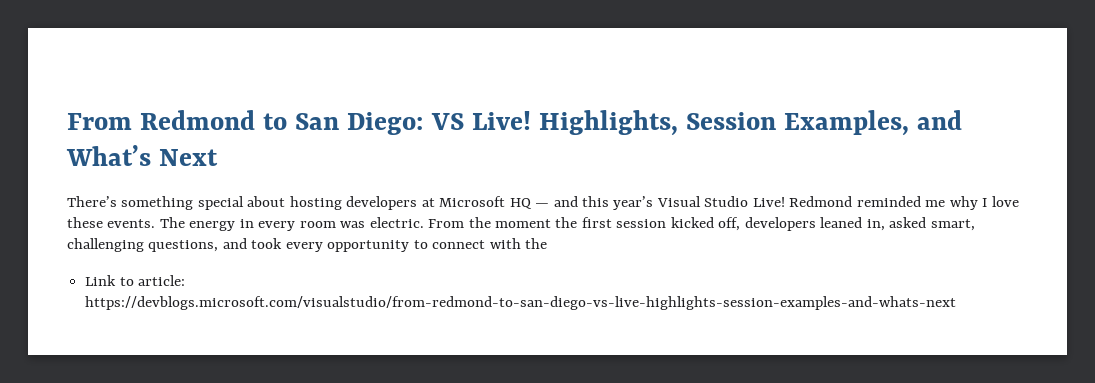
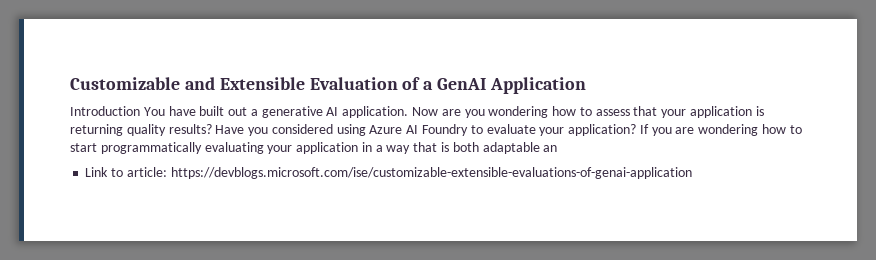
- From Redmond to San Diego: VS Live! Highlights, Session Examples, and What’s Next
- There’s something special about hosting developers at Microsoft HQ — and this year’s Visual Studio Live! Redmond reminded me why I love these events. The energy in every room was electric. From the moment the first session kicked off, developers leaned in, asked smart, challenging questions, and took every opportunity to connect with the
+ Customizable and Extensible Evaluation of a GenAI Application
+ Introduction You have built out a generative AI application. Now are you wondering how to assess that your application is returning quality results? Have you considered using Azure AI Foundry to evaluate your application? If you are wondering how to start programmatically evaluating your application in a way that is both adaptable an
- Link to article: https://devblogs.microsoft.com/visualstudio/from-redmond-to-san-diego-vs-live-highlights-session-examples-and-whats-next
+ Link to article: https://devblogs.microsoft.com/ise/customizable-extensible-evaluations-of-genai-application

